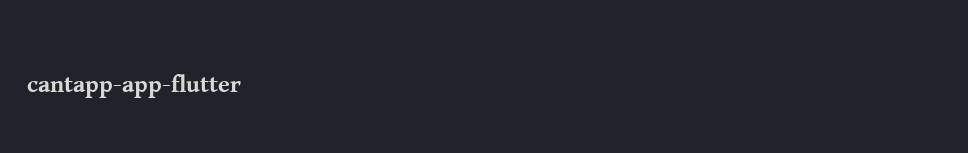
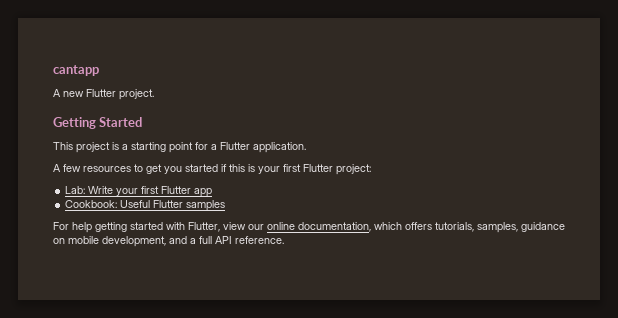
- cantapp-app-flutter
+ cantapp
+ A new Flutter project.
+ Getting Started
+ This project is a starting point for a Flutter application.
+ A few resources to get you started if this is your first Flutter project:
+ Lab: Write your first Flutter app
+ Cookbook: Useful Flutter samples
+ For help getting started with Flutter, view our online documentation, which offers tutorials, samples, guidance on mobile development, and a full API reference.

